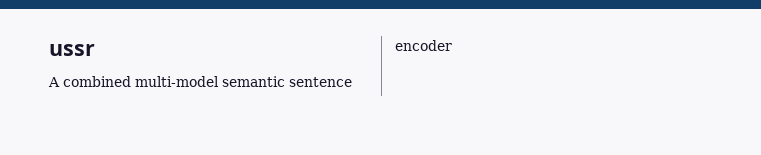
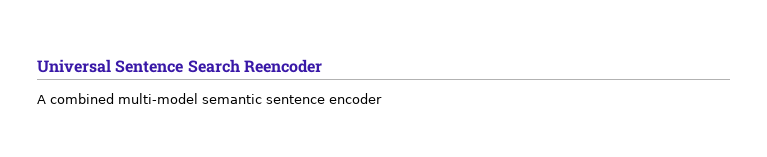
- ussr
+ Universal Sentence Search Reencoder

